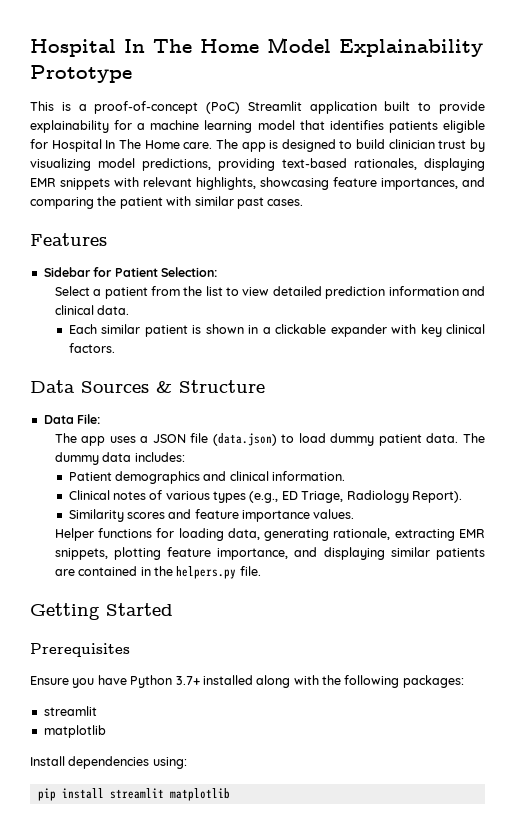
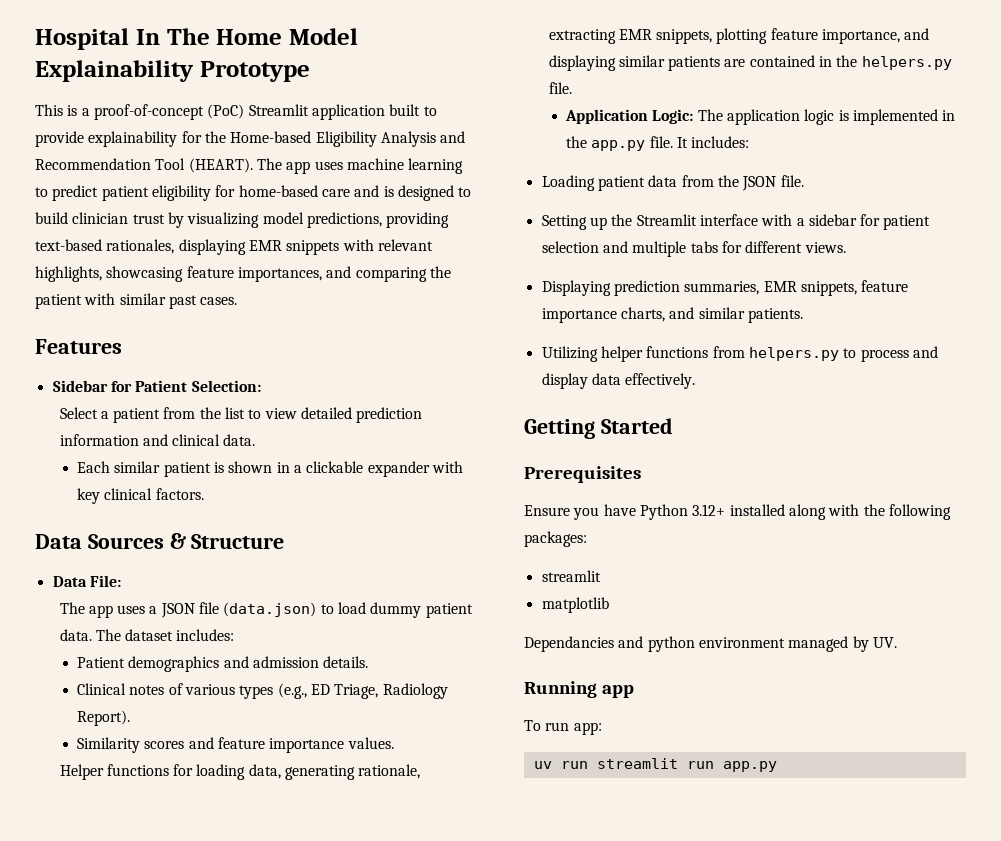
- This is a proof-of-concept (PoC) Streamlit application built to provide explainability for a machine learning model that identifies patients eligible for Hospital In The Home care. The app is designed to build clinician trust by visualizing model predictions, providing text-based rationales, displaying EMR snippets with relevant highlights, showcasing feature importances, and comparing the patient with similar past cases.
+ This is a proof-of-concept (PoC) Streamlit application built to provide explainability for the Home-based Eligibility Analysis and Recommendation Tool (HEART). The app uses machine learning to predict patient eligibility for home-based care and is designed to build clinician trust by visualizing model predictions, providing text-based rationales, displaying EMR snippets with relevant highlights, showcasing feature importances, and comparing the patient with similar past cases.
- The dummy data includes:
+ The dataset includes:
- Patient demographics and clinical information.
+ Patient demographics and admission details.
+ Application Logic: The application logic is implemented in the app.py file. It includes:
+ Loading patient data from the JSON file.
+ Setting up the Streamlit interface with a sidebar for patient selection and multiple tabs for different views.
+ Displaying prediction summaries, EMR snippets, feature importance charts, and similar patients.
+ Utilizing helper functions from helpers.py to process and display data effectively.
- Ensure you have Python 3.7+ installed along with the following packages:
+ Ensure you have Python 3.12+ installed along with the following packages:
- Install dependencies using:
- pip install streamlit matplotlib
+ Dependancies and python environment managed by UV.
+ Running app
+ To run app:
+ uv run streamlit run app.py

